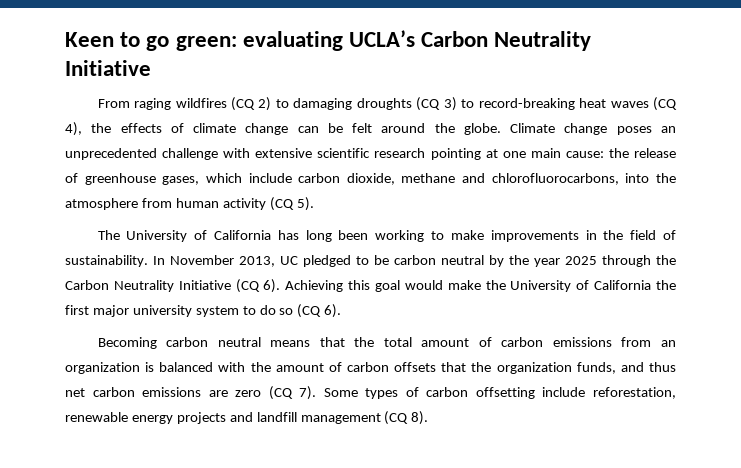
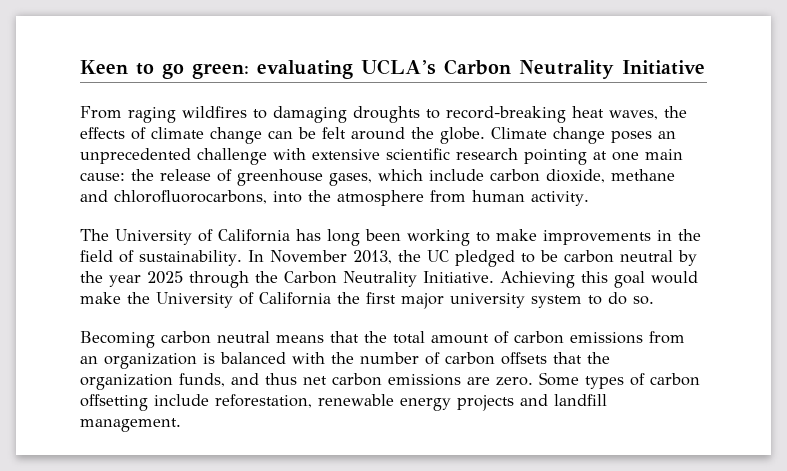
- From raging wildfires (CQ 2) to damaging droughts (CQ 3) to record-breaking heat waves (CQ 4), the effects of climate change can be felt around the globe.
+ From raging wildfires to damaging droughts to record-breaking heat waves, the effects of climate change can be felt around the globe.
- Climate change poses an unprecedented challenge with extensive scientific research pointing at one main cause: the release of greenhouse gases, which include carbon dioxide, methane and chlorofluorocarbons, into the atmosphere from human activity (CQ 5).
+ Climate change poses an unprecedented challenge with extensive scientific research pointing at one main cause: the release of greenhouse gases, which include carbon dioxide, methane and chlorofluorocarbons, into the atmosphere from human activity.
- In November 2013, UC pledged to be carbon neutral by the year 2025 through the Carbon Neutrality Initiative (CQ 6).
+ In November 2013, the UC pledged to be carbon neutral by the year 2025 through the Carbon Neutrality Initiative.
- Achieving this goal would make the University of California the first major university system to do so (CQ 6).
+ Achieving this goal would make the University of California the first major university system to do so.
- Becoming carbon neutral means that the total amount of carbon emissions from an organization is balanced with the amount of carbon offsets that the organization funds, and thus net carbon emissions are zero (CQ 7).
+ Becoming carbon neutral means that the total amount of carbon emissions from an organization is balanced with the number of carbon offsets that the organization funds, and thus net carbon emissions are zero.
- Some types of carbon offsetting include reforestation, renewable energy projects and landfill management (CQ 8).
+ Some types of carbon offsetting include reforestation, renewable energy projects and landfill management.

